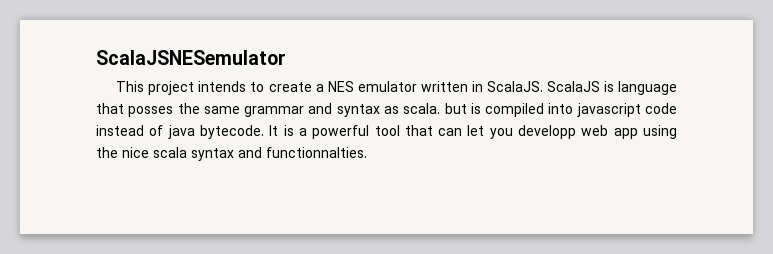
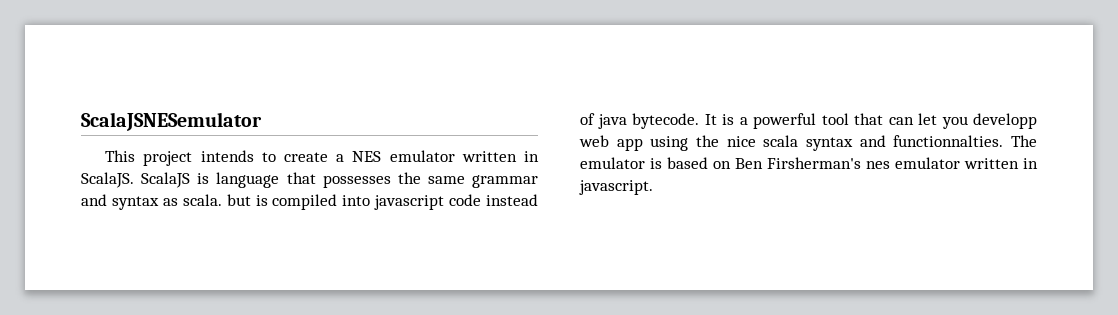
- ScalaJS is language that posses the same grammar and syntax as scala. but is compiled into javascript code instead of java bytecode.
+ ScalaJS is language that possesses the same grammar and syntax as scala. but is compiled into javascript code instead of java bytecode.
+ The emulator is based on Ben Firsherman's nes emulator written in javascript.

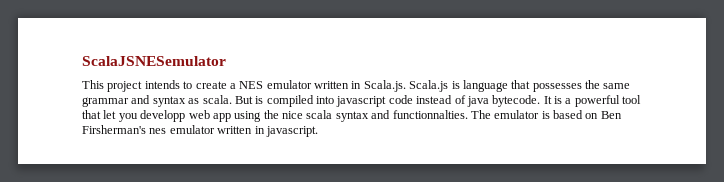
- This project intends to create a NES emulator written in ScalaJS. ScalaJS is language that possesses the same grammar and syntax as scala. but is compiled into javascript code instead of java bytecode.
+ This project intends to create a NES emulator written in Scala.js. Scala.js is language that possesses the same grammar and syntax as scala. But is compiled into javascript code instead of java bytecode.
- It is a powerful tool that can let you developp web app using the nice scala syntax and functionnalties.
+ It is a powerful tool that let you developp web app using the nice scala syntax and functionnalties.

